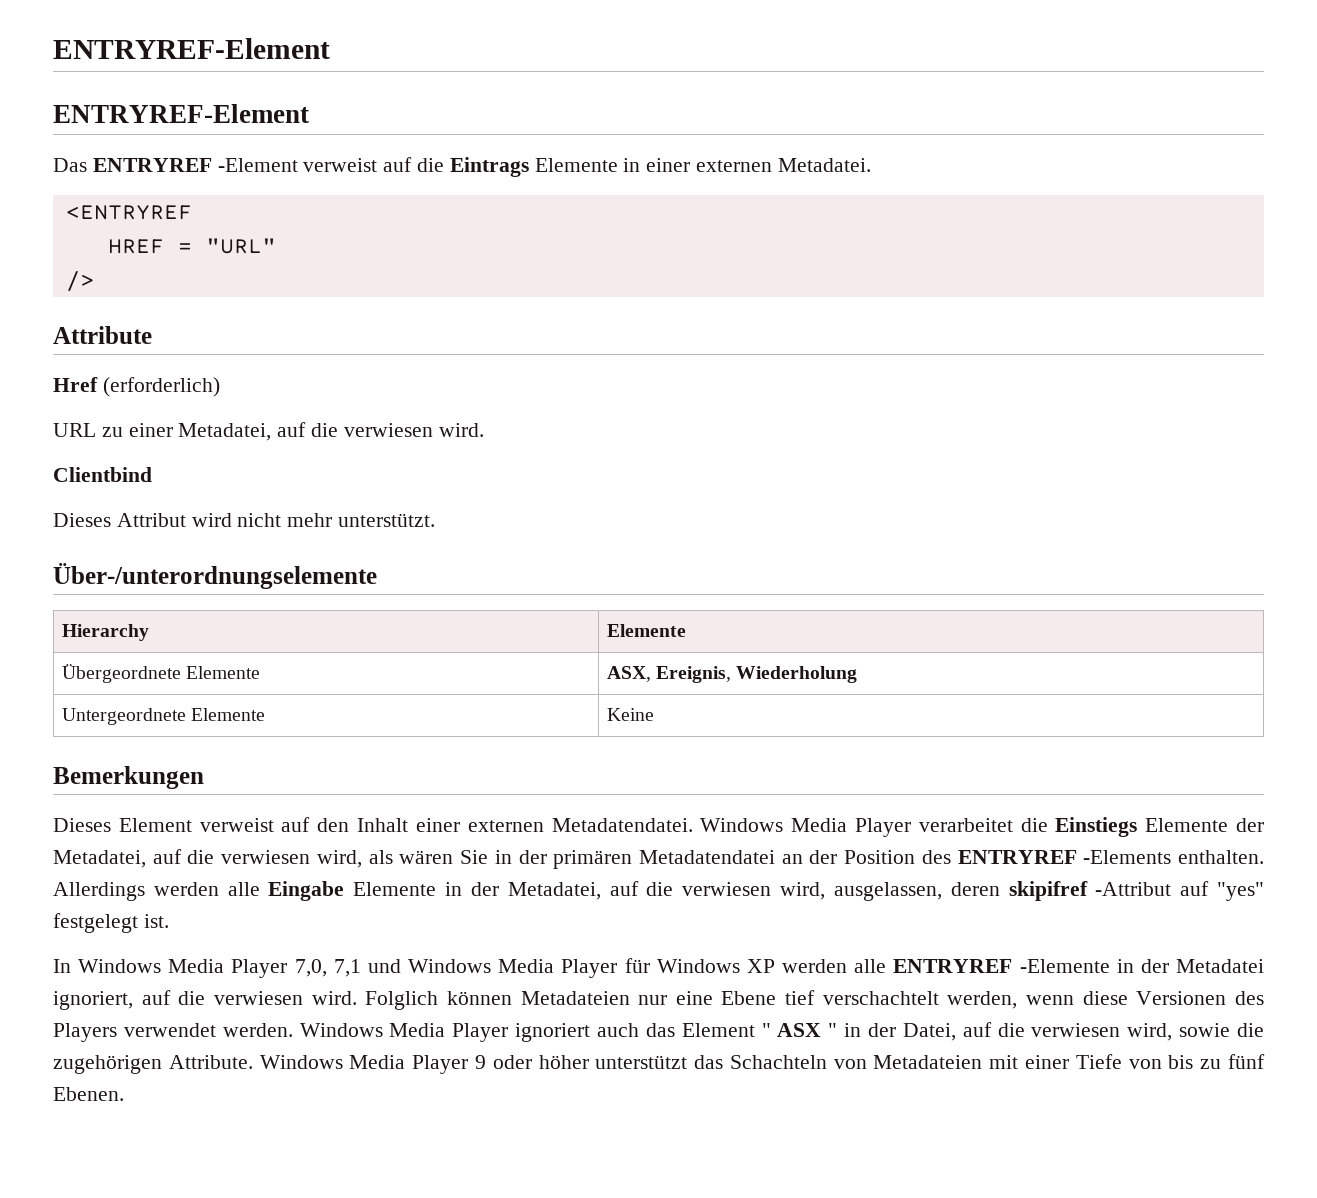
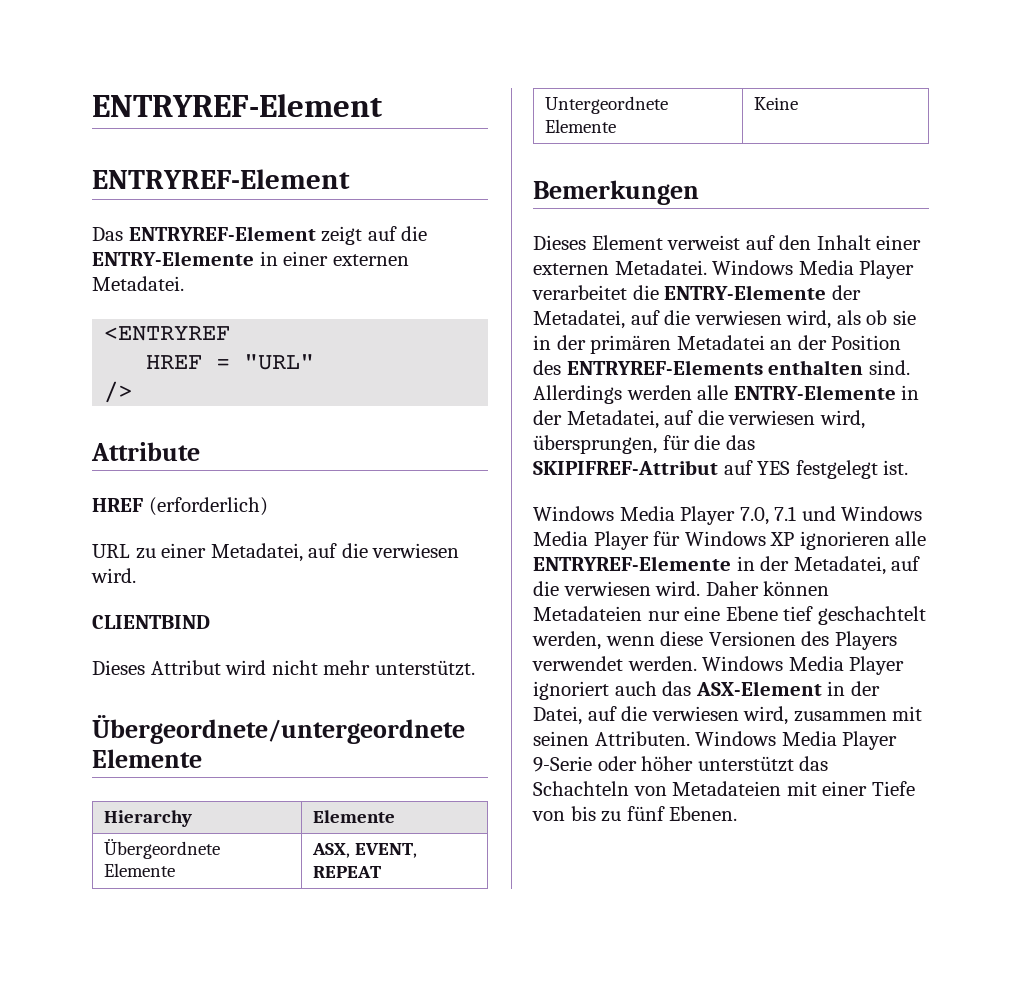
- Das ENTRYREF -Element verweist auf die Eintrags Elemente in einer externen Metadatei.
+ Das ENTRYREF-Element zeigt auf die ENTRY-Elemente in einer externen Metadatei.
- Href (erforderlich)
+ HREF (erforderlich)
- Clientbind
+ CLIENTBIND
- Über-/unterordnungselemente
+ Übergeordnete/untergeordnete Elemente
- Übergeordnete Elemente | ASX, Ereignis, Wiederholung
+ Übergeordnete Elemente | ASX, EVENT, REPEAT
- Dieses Element verweist auf den Inhalt einer externen Metadatendatei.
+ Dieses Element verweist auf den Inhalt einer externen Metadatei.
- Windows Media Player verarbeitet die Einstiegs Elemente der Metadatei, auf die verwiesen wird, als wären Sie in der primären Metadatendatei an der Position des ENTRYREF -Elements enthalten.
+ Windows Media Player verarbeitet die ENTRY-Elemente der Metadatei, auf die verwiesen wird, als ob sie in der primären Metadatei an der Position des ENTRYREF-Elements enthalten sind.
- Allerdings werden alle Eingabe Elemente in der Metadatei, auf die verwiesen wird, ausgelassen, deren skipifref -Attribut auf "yes" festgelegt ist.
+ Allerdings werden alle ENTRY-Elemente in der Metadatei, auf die verwiesen wird, übersprungen, für die das SKIPIFREF-Attribut auf YES festgelegt ist.
- In Windows Media Player 7,0, 7,1 und Windows Media Player für Windows XP werden alle ENTRYREF -Elemente in der Metadatei ignoriert, auf die verwiesen wird. Folglich können Metadateien nur eine Ebene tief verschachtelt werden, wenn diese Versionen des Players verwendet werden.
+ Windows Media Player 7.0, 7.1 und Windows Media Player für Windows XP ignorieren alle ENTRYREF-Elemente in der Metadatei, auf die verwiesen wird. Daher können Metadateien nur eine Ebene tief geschachtelt werden, wenn diese Versionen des Players verwendet werden.
- Windows Media Player ignoriert auch das Element " ASX " in der Datei, auf die verwiesen wird, sowie die zugehörigen Attribute. Windows Media Player 9 oder höher unterstützt das Schachteln von Metadateien mit einer Tiefe von bis zu fünf Ebenen.
+ Windows Media Player ignoriert auch das ASX-Element in der Datei, auf die verwiesen wird, zusammen mit seinen Attributen. Windows Media Player 9-Serie oder höher unterstützt das Schachteln von Metadateien mit einer Tiefe von bis zu fünf Ebenen.

